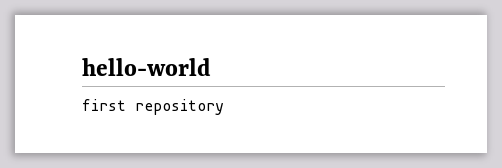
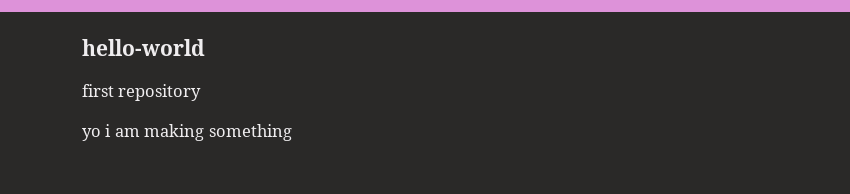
+ yo i am making something

